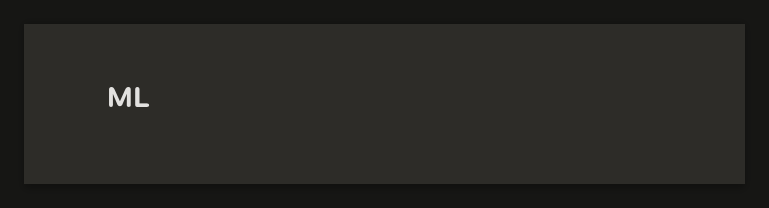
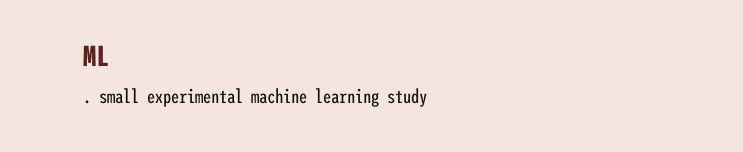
+ . small experimental machine learning study

